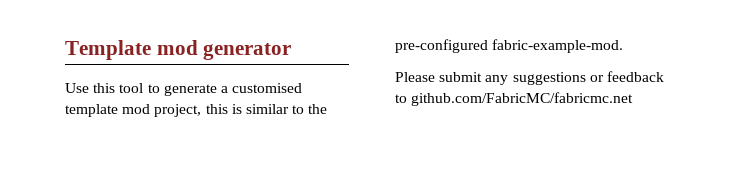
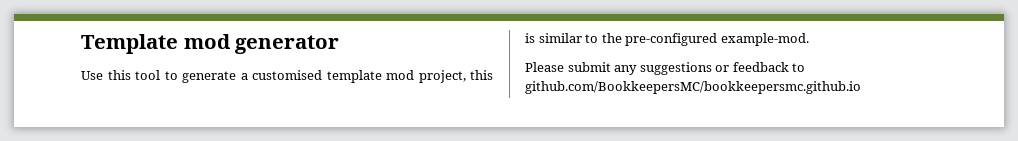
- Use this tool to generate a customised template mod project, this is similar to the pre-configured fabric-example-mod.
+ Use this tool to generate a customised template mod project, this is similar to the pre-configured example-mod.
- Please submit any suggestions or feedback to github.com/FabricMC/fabricmc.net
+ Please submit any suggestions or feedback to github.com/BookkeepersMC/bookkeepersmc.github.io

